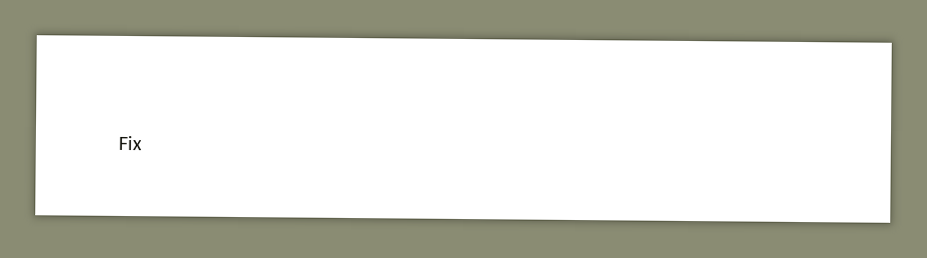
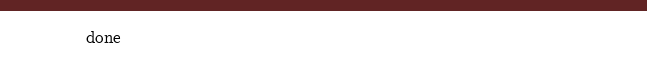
- Fix
+ done

